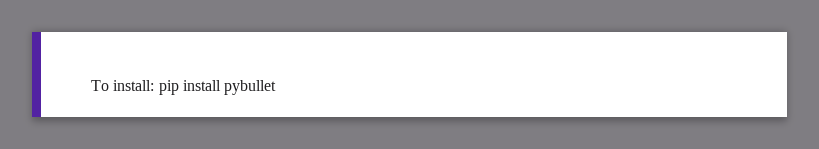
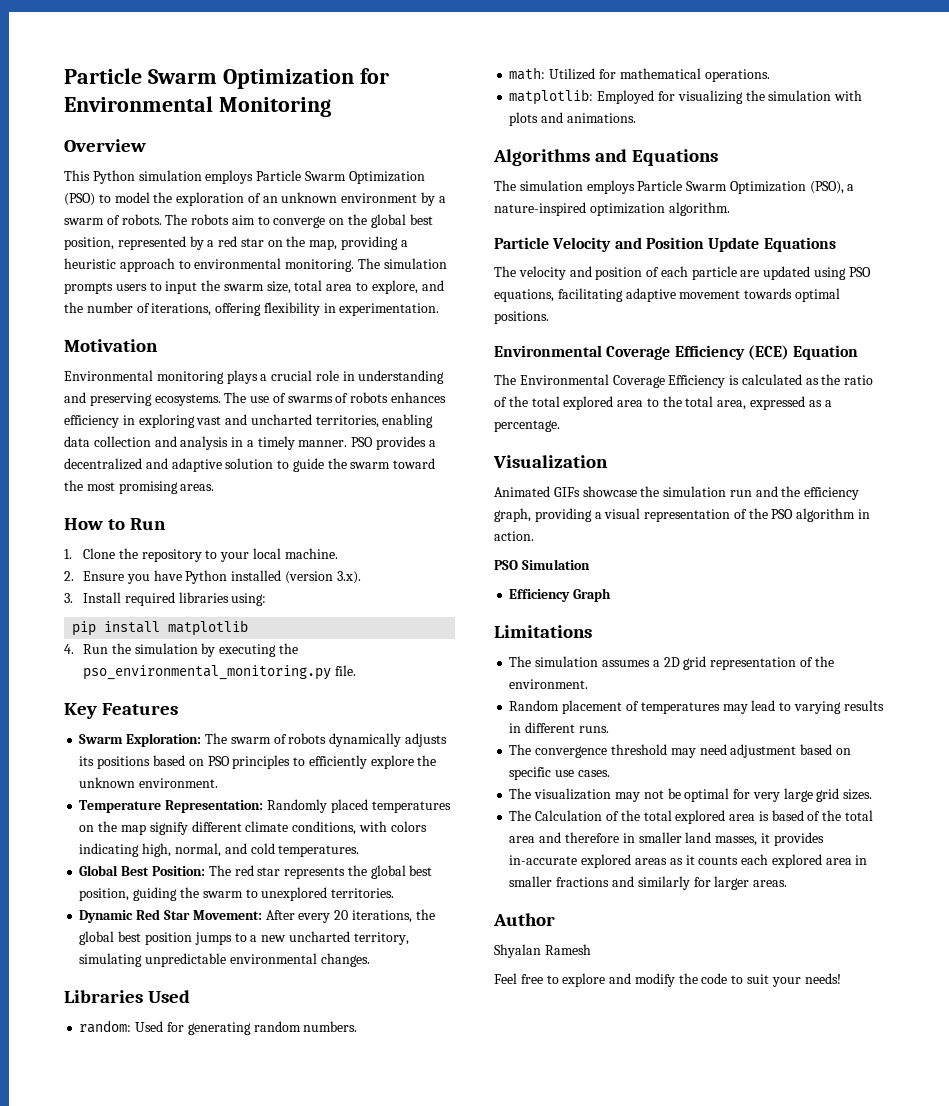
- To install: pip install pybullet
+ Particle Swarm Optimization for Environmental Monitoring
+ Overview
+ This Python simulation employs Particle Swarm Optimization (PSO) to model the exploration of an unknown environment by a swarm of robots. The robots aim to converge on the global best position, represented by a red star on the map, providing a heuristic approach to environmental monitoring. The simulation prompts users to input the swarm size, total area to explore, and the number of iterations, offering flexibility in experimentation.
+ Motivation
+ Environmental monitoring plays a crucial role in understanding and preserving ecosystems. The use of swarms of robots enhances efficiency in exploring vast and uncharted territories, enabling data collection and analysis in a timely manner. PSO provides a decentralized and adaptive solution to guide the swarm toward the most promising areas.
+ How to Run
+ 1. Clone the repository to your local machine.
+ 2. Ensure you have Python installed (version 3.x).
+ 3. Install required libraries using:
+ pip install matplotlib
+ 4. Run the simulation by executing the pso_environmental_monitoring.py file.
+ Key Features
+ Swarm Exploration: The swarm of robots dynamically adjusts its positions based on PSO principles to efficiently explore the unknown environment.
+ Temperature Representation: Randomly placed temperatures on the map signify different climate conditions, with colors indicating high, normal, and cold temperatures.
+ Global Best Position: The red star represents the global best position, guiding the swarm to unexplored territories.
+ Dynamic Red Star Movement: After every 20 iterations, the global best position jumps to a new uncharted territory, simulating unpredictable environmental changes.
+ Libraries Used
+ random: Used for generating random numbers.
+ math: Utilized for mathematical operations.
+ matplotlib: Employed for visualizing the simulation with plots and animations.
+ Algorithms and Equations
+ The simulation employs Particle Swarm Optimization (PSO), a nature-inspired optimization algorithm.
+ Particle Velocity and Position Update Equations
+ The velocity and position of each particle are updated using PSO equations, facilitating adaptive movement towards optimal positions.
+ Environmental Coverage Efficiency (ECE) Equation
+ The Environmental Coverage Efficiency is calculated as the ratio of the total explored area to the total area, expressed as a percentage.
+ Visualization
+ Animated GIFs showcase the simulation run and the efficiency graph, providing a visual representation of the PSO algorithm in action.
+ PSO Simulation
+ Efficiency Graph
+ Limitations
+ The simulation assumes a 2D grid representation of the environment.
+ Random placement of temperatures may lead to varying results in different runs.
+ The convergence threshold may need adjustment based on specific use cases.
+ The visualization may not be optimal for very large grid sizes.
+ The Calculation of the total explored area is based of the total area and therefore in smaller land masses, it provides in-accurate explored areas as it counts each explored area in smaller fractions and similarly for larger areas.
+ Author
+ Shyalan Ramesh
+ Feel free to explore and modify the code to suit your needs!

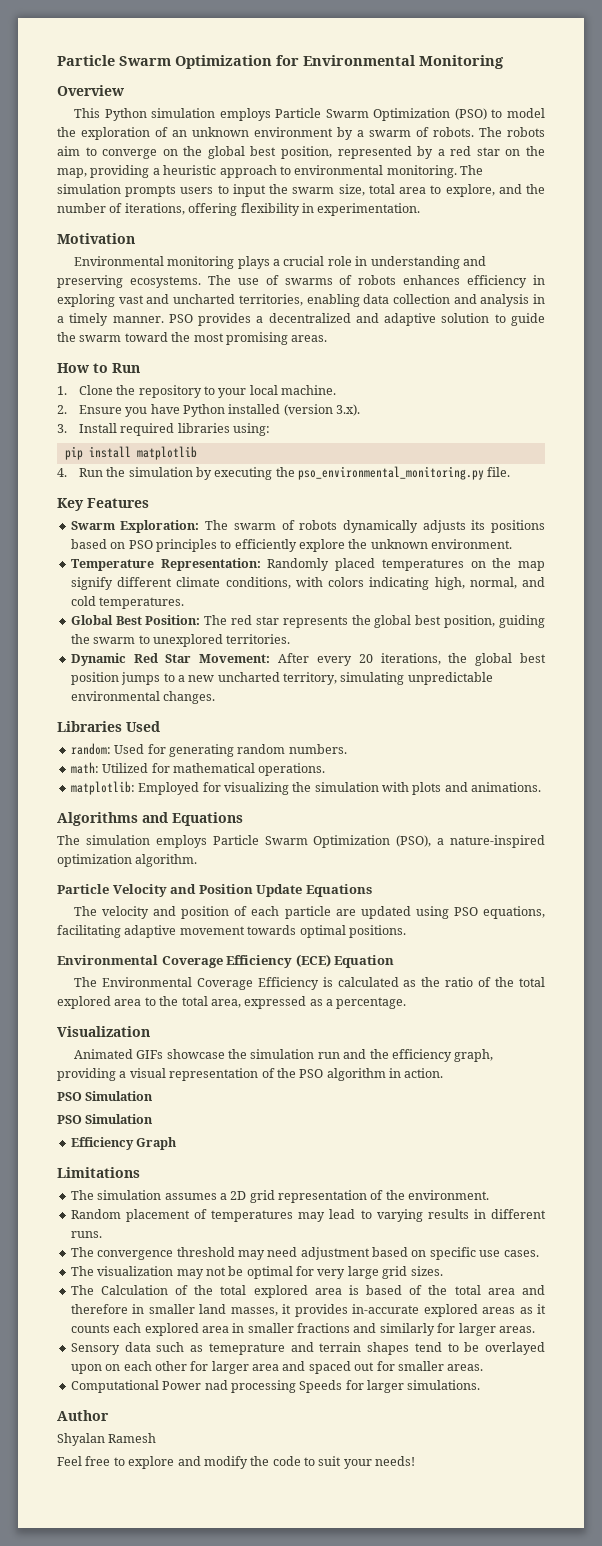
  Animated GIFs showcase the simulation run and the efficiency graph, providing a visual representation of the PSO algorithm in action.
+ PSO Simulation
+ Sensory data such as temeprature and terrain shapes tend to be overlayed upon on each other for larger area and spaced out for smaller areas.
+ Computational Power nad processing Speeds for larger simulations.

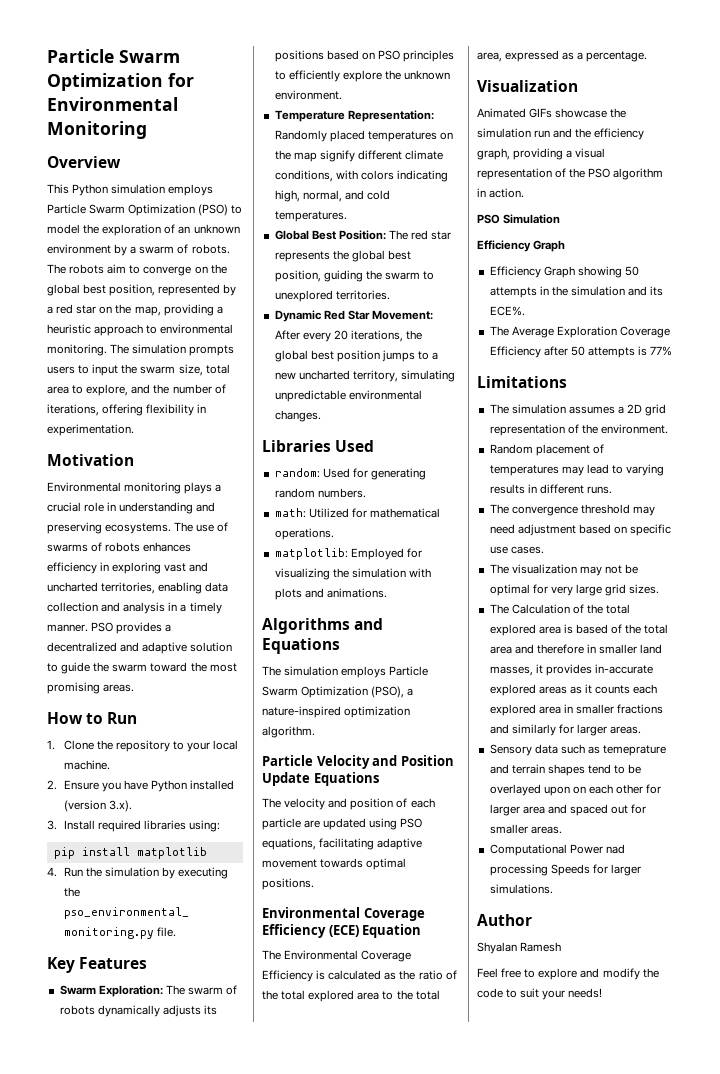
  Animated GIFs showcase the simulation run and the efficiency graph, providing a visual representation of the PSO algorithm in action.
  PSO Simulation
- PSO Simulation
  Efficiency Graph
+ Efficiency Graph showing 50 attempts in the simulation and its ECE%.
+ The Average Exploration Coverage Efficiency after 50 attempts is 77%

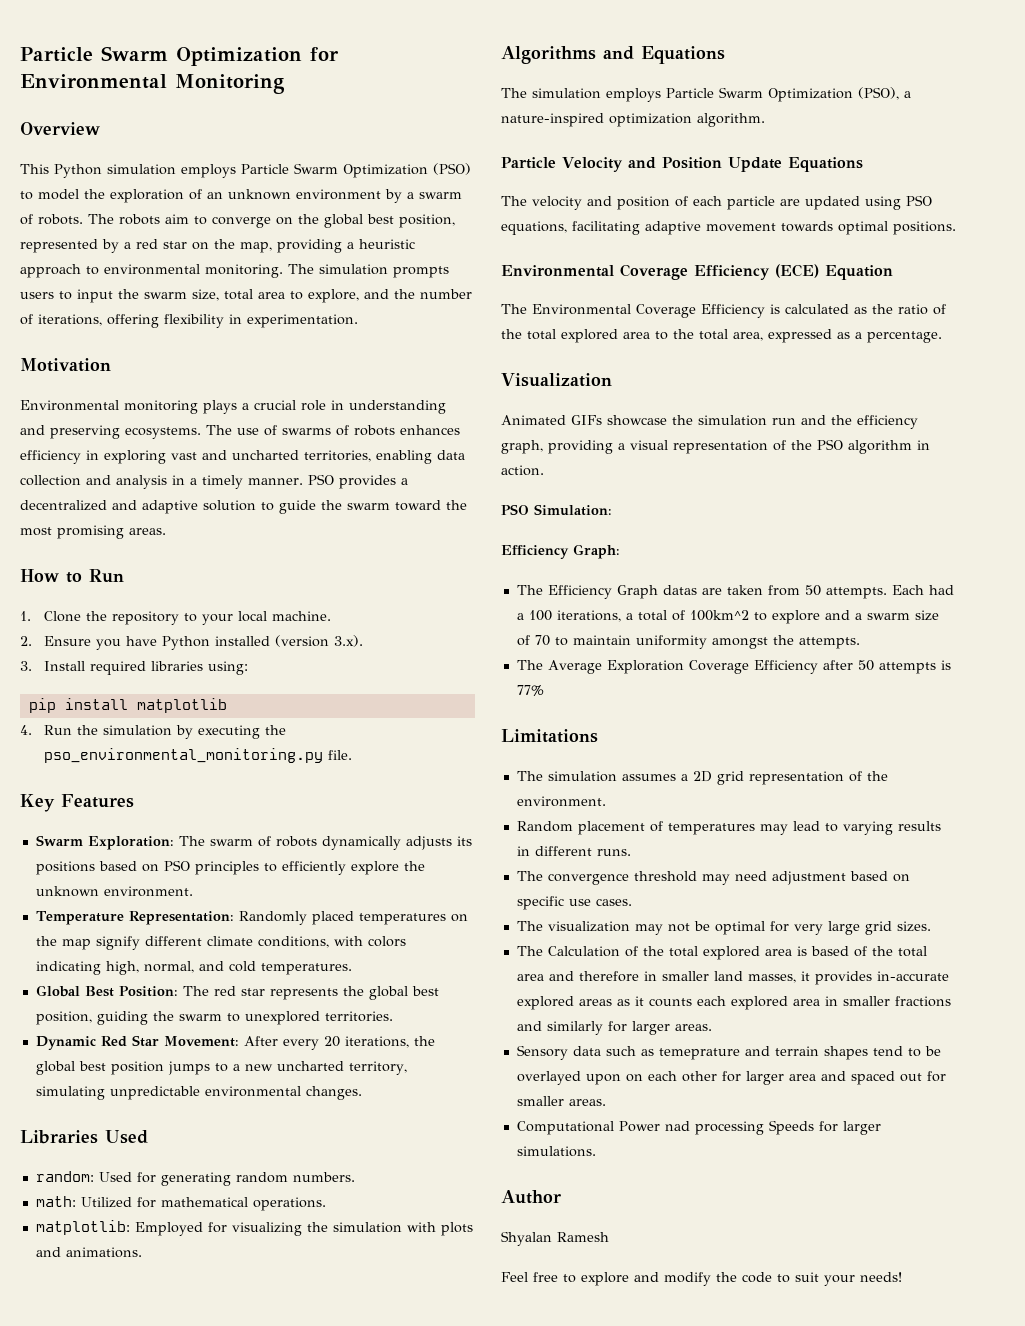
- PSO Simulation
- Efficiency Graph
- Efficiency Graph showing 50 attempts in the simulation and its ECE%.
+ PSO Simulation:
+ Efficiency Graph:
+ The Efficiency Graph datas are taken from 50 attempts. Each had a 100 iterations, a total of 100km^2 to explore and a swarm size of 70 to maintain uniformity amongst the attempts.

